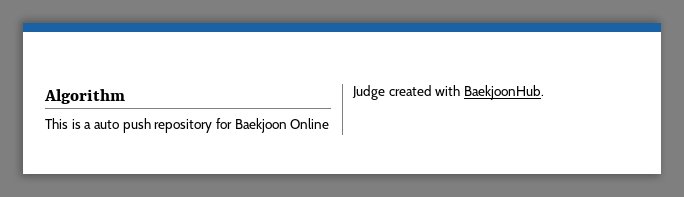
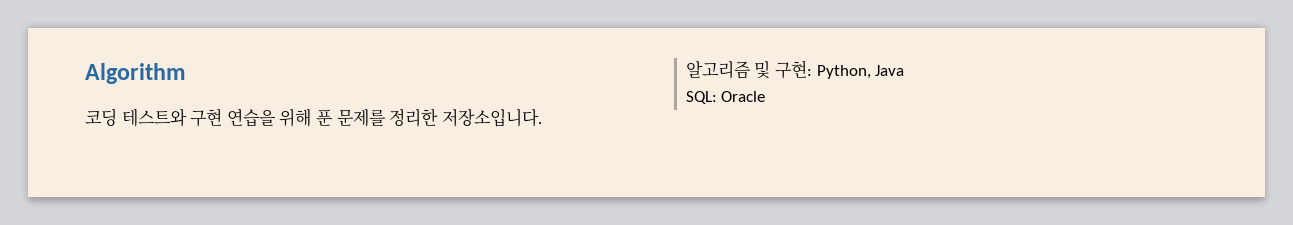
- This is a auto push repository for Baekjoon Online Judge created with BaekjoonHub.
+ 코딩 테스트와 구현 연습을 위해 푼 문제를 정리한 저장소입니다.
+ 알고리즘 및 구현: Python, Java
+ SQL: Oracle

